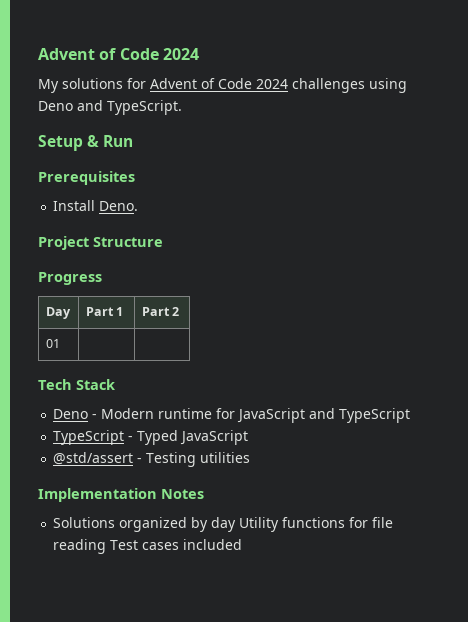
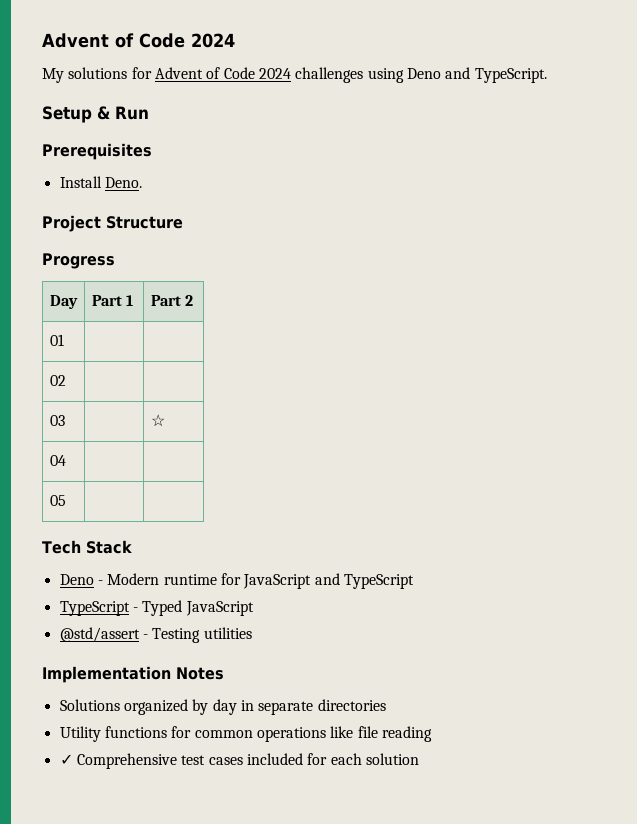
+ 02 | |
+ 03 | | ☆
+ 04 | |
+ 05 | |
- Solutions organized by day Utility functions for file reading Test cases included
+ Solutions organized by day in separate directories
+ Utility functions for common operations like file reading
+ ✓ Comprehensive test cases included for each solution

